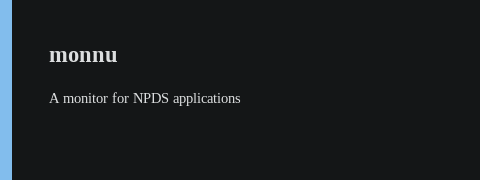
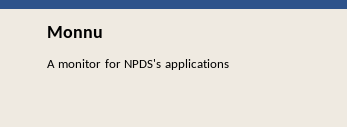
- monnu
+ Monnu
- A monitor for NPDS applications
+ A monitor for NPDS's applications

